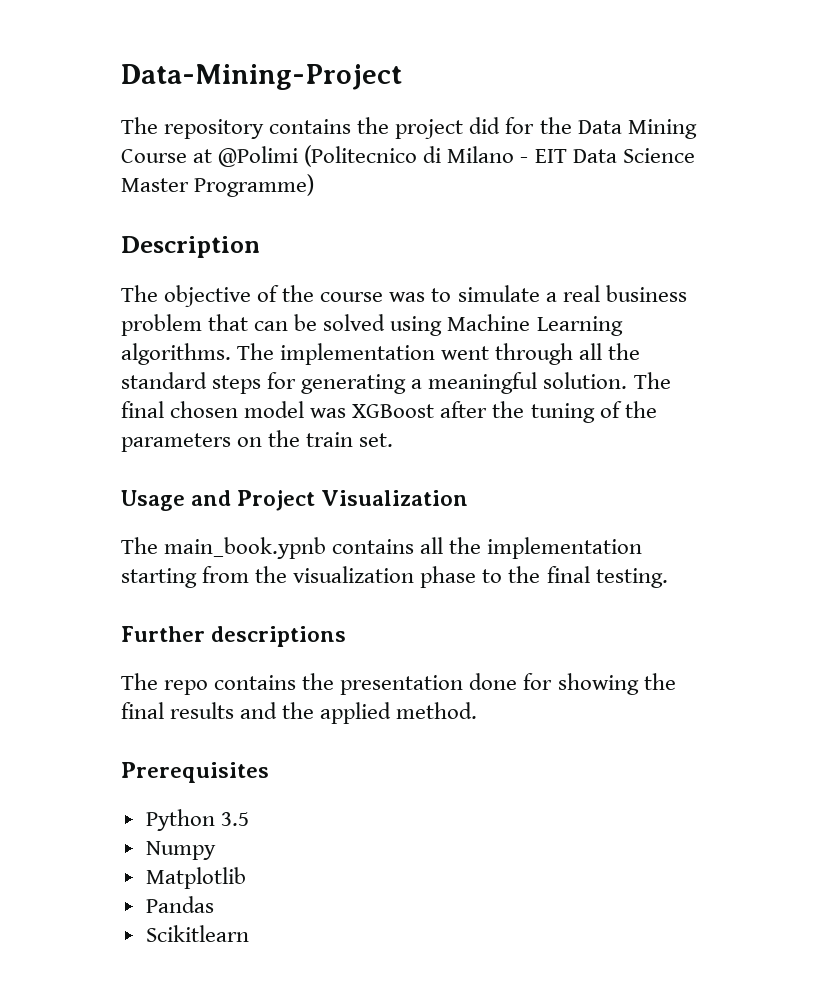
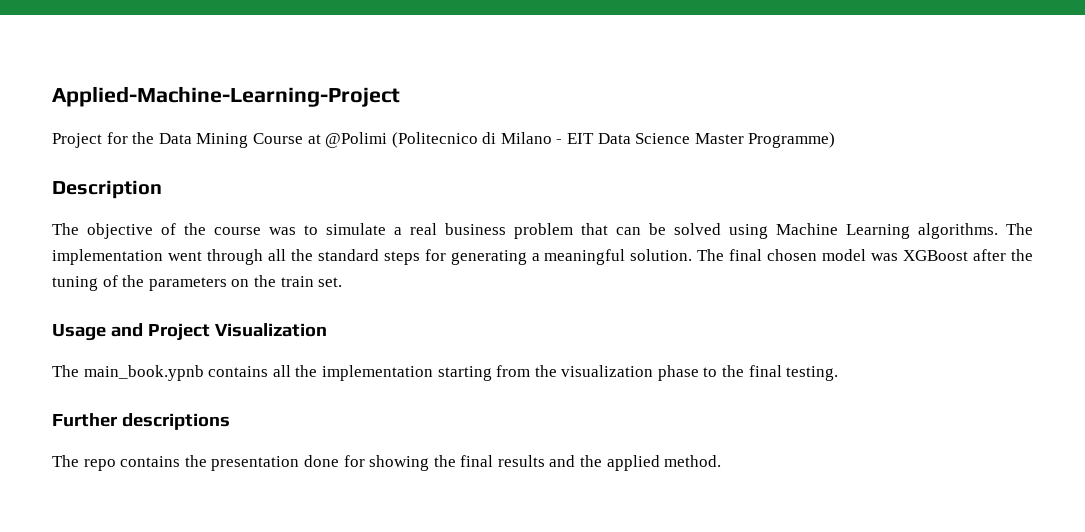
- Data-Mining-Project
- The repository contains the project did for the Data Mining Course at @Polimi (Politecnico di Milano - EIT Data Science Master Programme)
+ Applied-Machine-Learning-Project
+ Project for the Data Mining Course at @Polimi (Politecnico di Milano - EIT Data Science Master Programme)
- Prerequisites
- Python 3.5
- Numpy
- Matplotlib
- Pandas
- Scikitlearn

